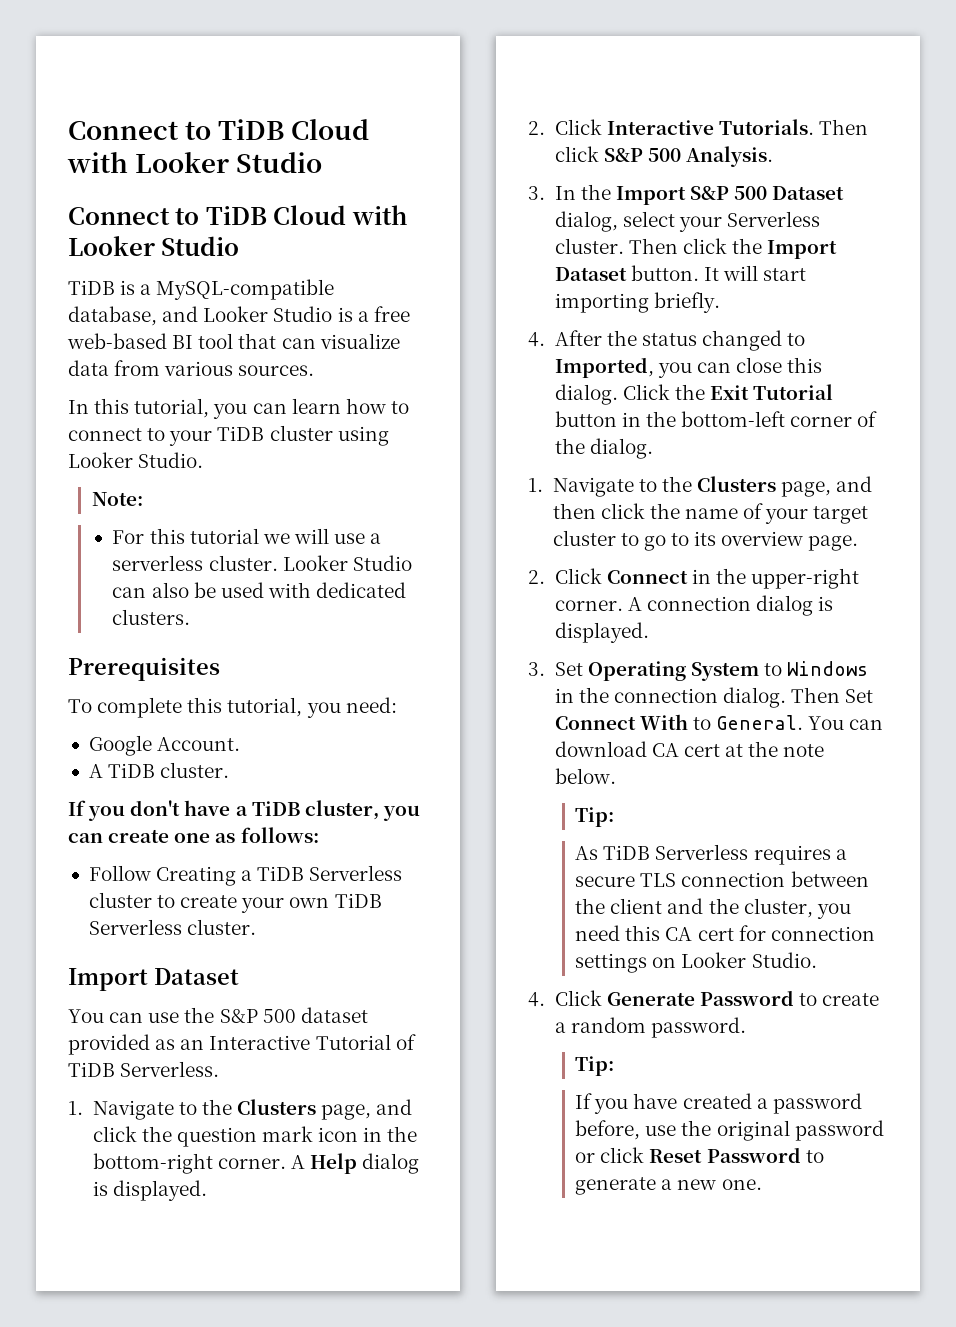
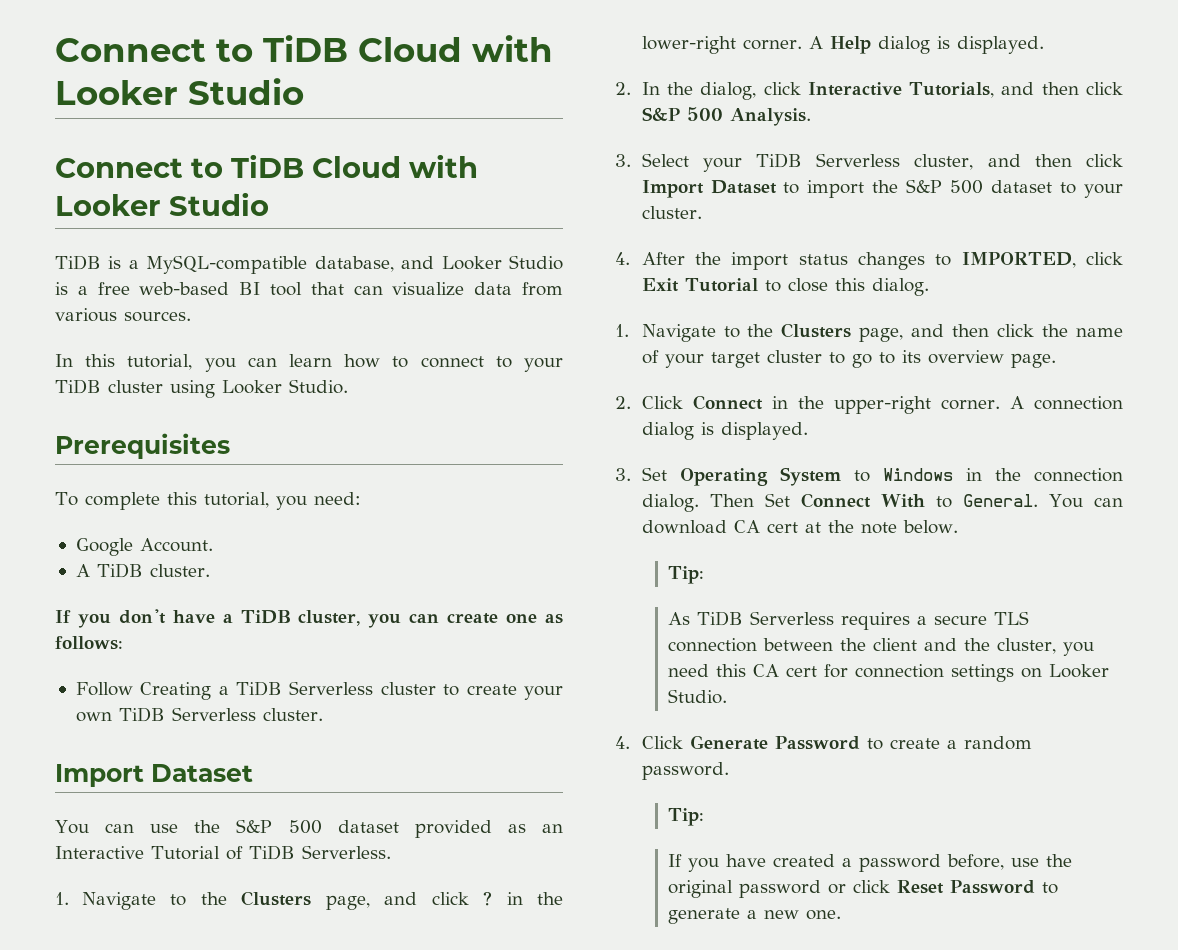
- Note:
- For this tutorial we will use a serverless cluster. Looker Studio can also be used with dedicated clusters.
- 1. Navigate to the Clusters page, and click the question mark icon in the bottom-right corner.
+ 1. Navigate to the Clusters page, and click ? in the lower-right corner.
- 2. Click Interactive Tutorials. Then click S&P 500 Analysis.
+ 2. In the dialog, click Interactive Tutorials, and then click S&P 500 Analysis.
- 3. In the Import S&P 500 Dataset dialog, select your Serverless cluster. Then click the Import Dataset button. It will start importing briefly.
- 4. After the status changed to Imported, you can close this dialog. Click the Exit Tutorial button in the bottom-left corner of the dialog.
+ 3. Select your TiDB Serverless cluster, and then click Import Dataset to import the S&P 500 dataset to your cluster.
+ 4. After the import status changes to IMPORTED, click Exit Tutorial to close this dialog.

